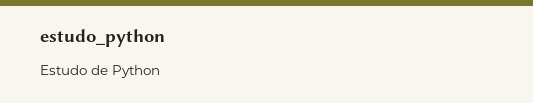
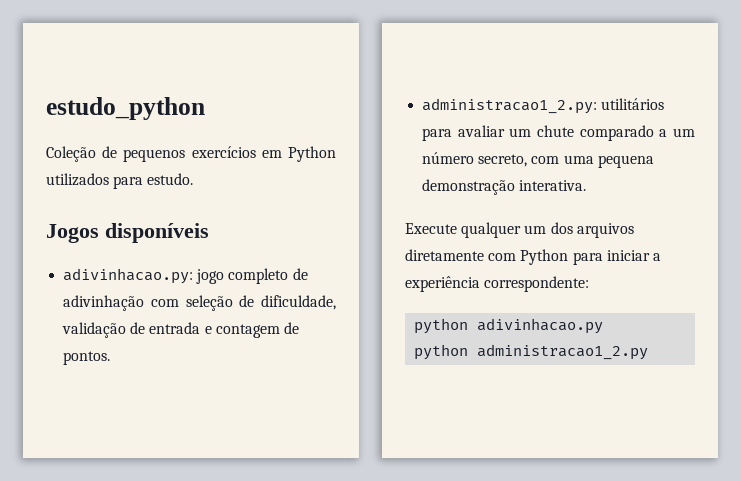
- Estudo de Python
+ Coleção de pequenos exercícios em Python utilizados para estudo.
+ Jogos disponíveis
+ adivinhacao.py: jogo completo de adivinhação com seleção de dificuldade, validação de entrada e contagem de pontos.
+ administracao1_2.py: utilitários para avaliar um chute comparado a um número secreto, com uma pequena demonstração interativa.
+ Execute qualquer um dos arquivos diretamente com Python para iniciar a experiência correspondente:
+ python adivinhacao.py
+ python administracao1_2.py

